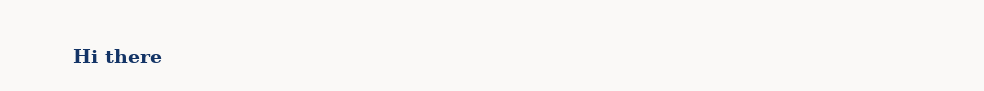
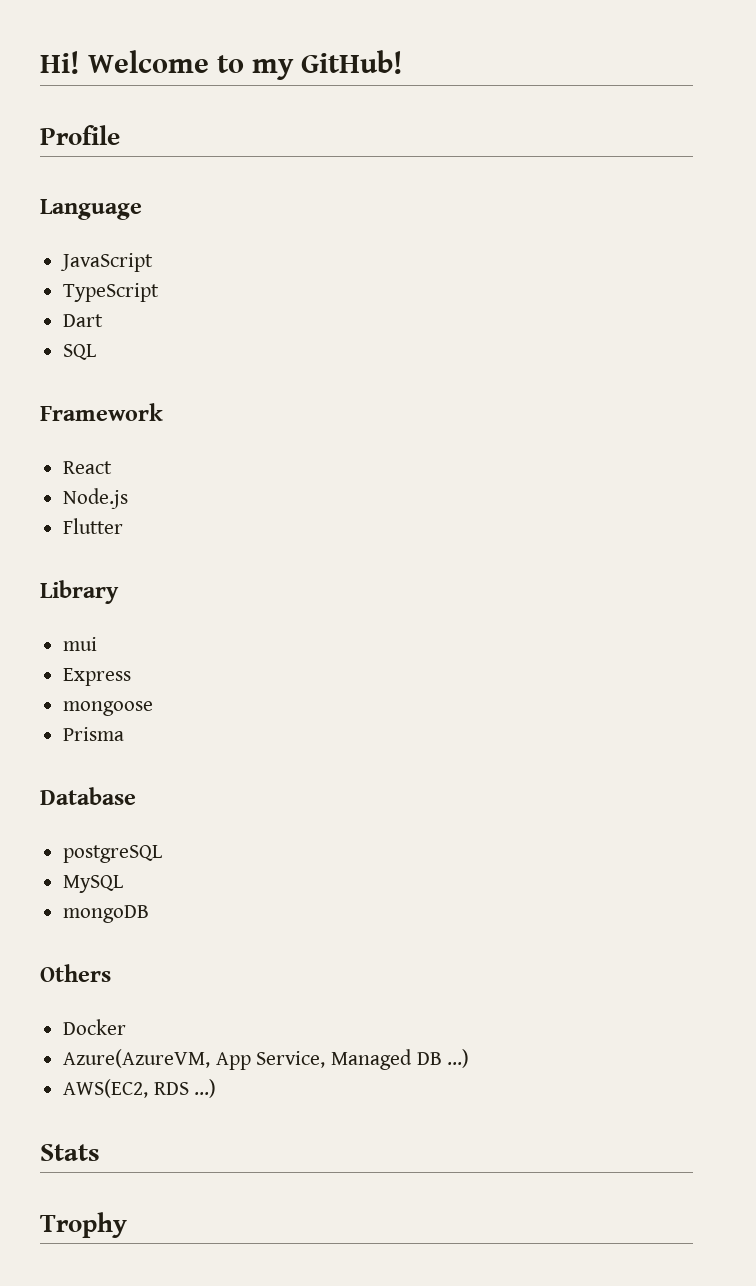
- Hi there
+ Hi! Welcome to my GitHub!
+ Profile
+ Language
+ JavaScript
+ TypeScript
+ Dart
+ SQL
+ Framework
+ React
+ Node.js
+ Flutter
+ Library
+ mui
+ Express
+ mongoose
+ Prisma
+ Database
+ postgreSQL
+ MySQL
+ mongoDB
+ Others
+ Docker
+ Azure(AzureVM, App Service, Managed DB ...)
+ AWS(EC2, RDS ...)
+ Stats
+ Trophy

